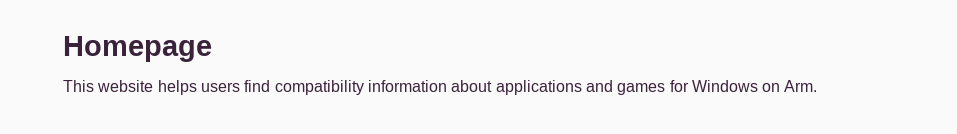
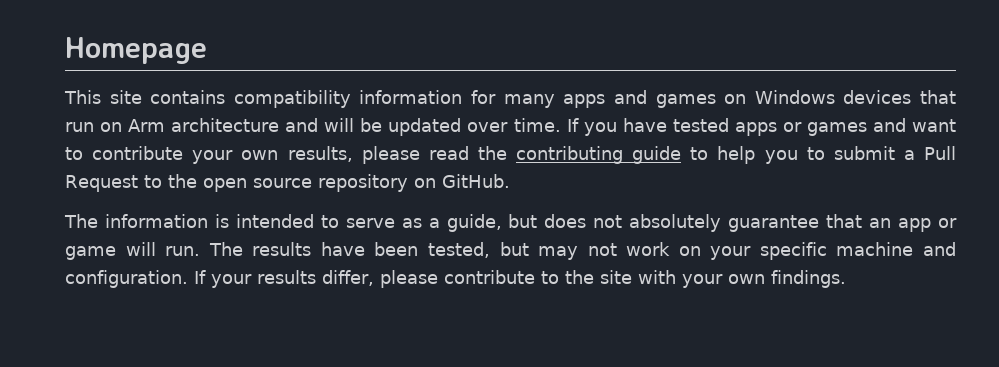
- This website helps users find compatibility information about applications and games for Windows on Arm.
+ This site contains compatibility information for many apps and games on Windows devices that run on Arm architecture and will be updated over time. If you have tested apps or games and want to contribute your own results, please read the contributing guide to help you to submit a Pull Request to the open source repository on GitHub.
+ The information is intended to serve as a guide, but does not absolutely guarantee that an app or game will run. The results have been tested, but may not work on your specific machine and configuration. If your results differ, please contribute to the site with your own findings.

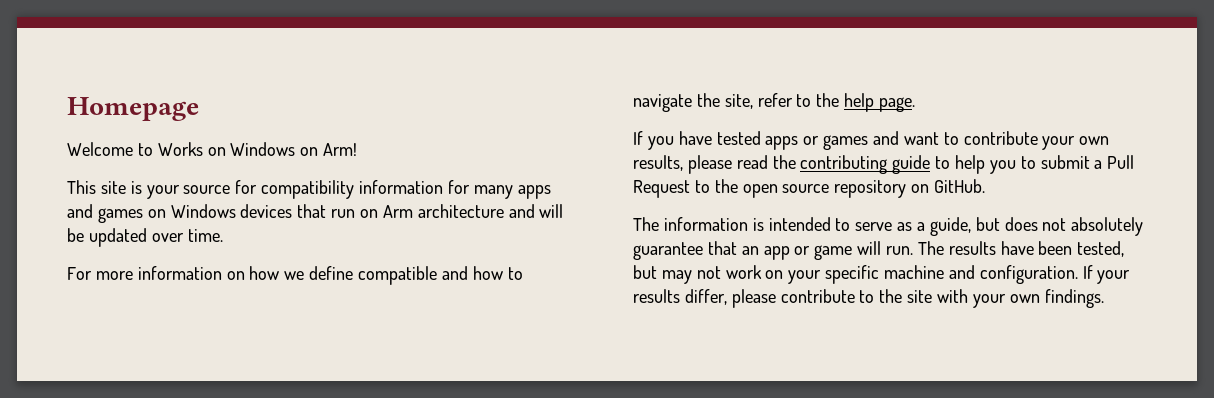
- This site contains compatibility information for many apps and games on Windows devices that run on Arm architecture and will be updated over time. If you have tested apps or games and want to contribute your own results, please read the contributing guide to help you to submit a Pull Request to the open source repository on GitHub.
+ Welcome to Works on Windows on Arm!
+ This site is your source for compatibility information for many apps and games on Windows devices that run on Arm architecture and will be updated over time.
+ For more information on how we define compatible and how to navigate the site, refer to the help page.
+ If you have tested apps or games and want to contribute your own results, please read the contributing guide to help you to submit a Pull Request to the open source repository on GitHub.

